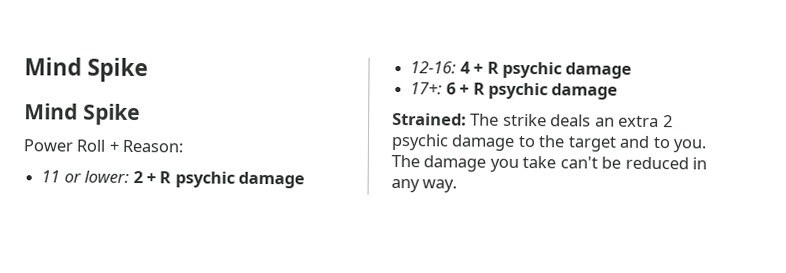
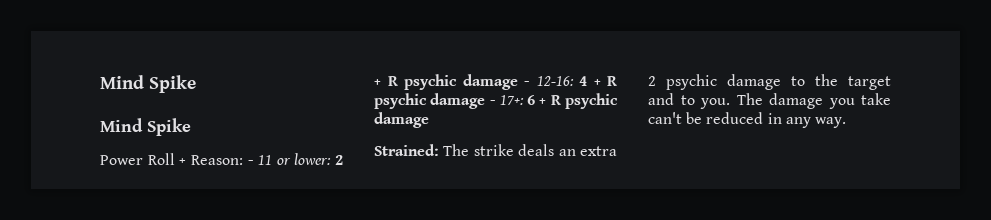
- Power Roll + Reason:
- 11 or lower: 2 + R psychic damage
- 12-16: 4 + R psychic damage
- 17+: 6 + R psychic damage
+ Power Roll + Reason: - 11 or lower: 2 + R psychic damage - 12-16: 4 + R psychic damage - 17+: 6 + R psychic damage

